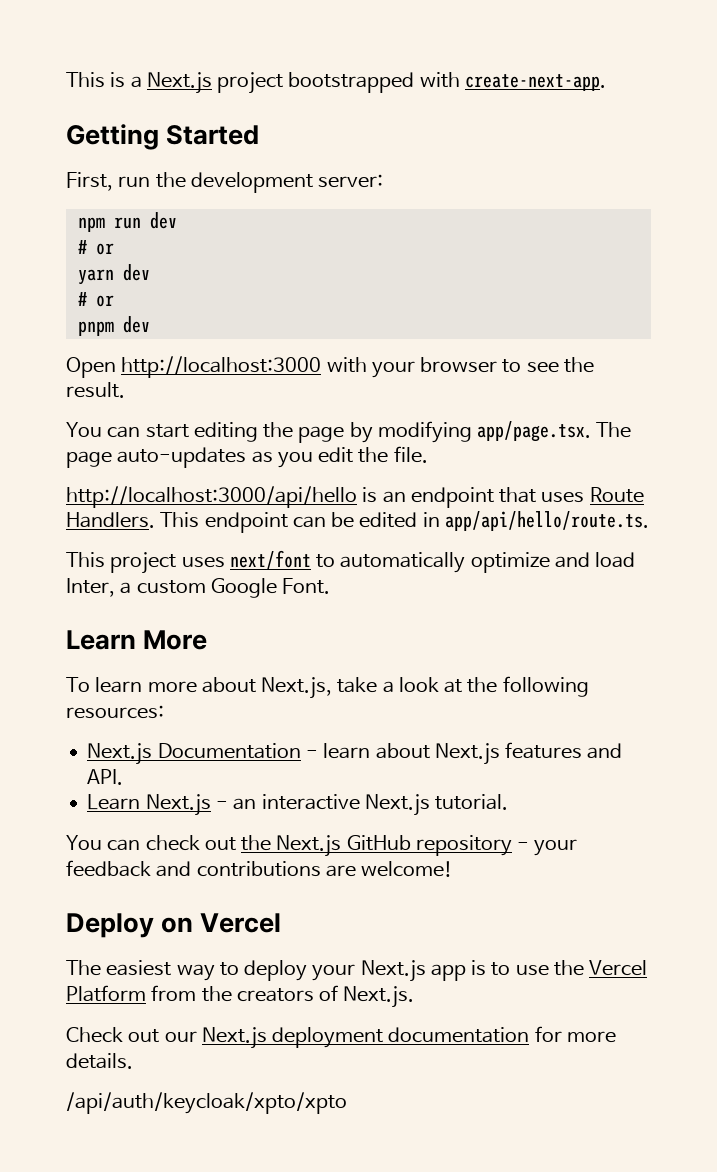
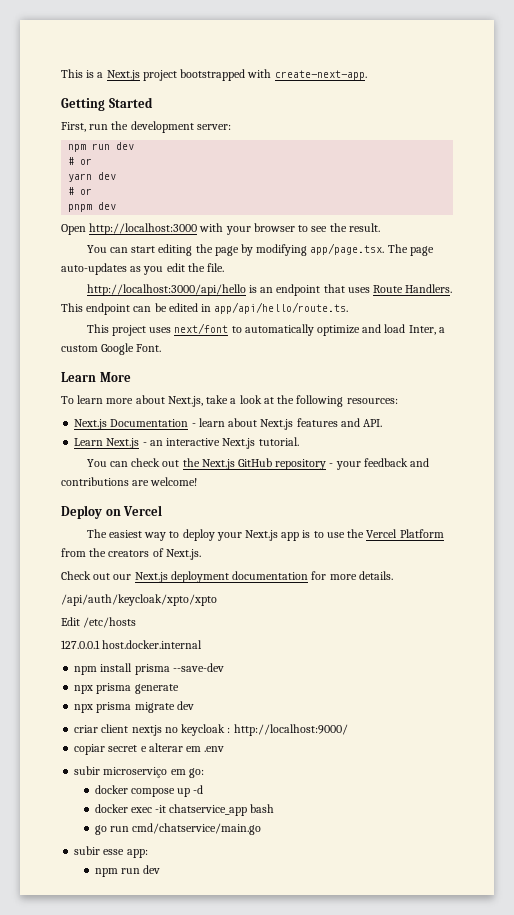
+ Edit /etc/hosts
+ 127.0.0.1 host.docker.internal
+ npm install prisma --save-dev
+ npx prisma generate
+ npx prisma migrate dev
+ criar client nextjs no keycloak : http://localhost:9000/
+ copiar secret e alterar em .env
+ subir microserviço em go:
+ docker compose up -d
+ docker exec -it chatservice_app bash
+ go run cmd/chatservice/main.go
+ subir esse app:
+ npm run dev

